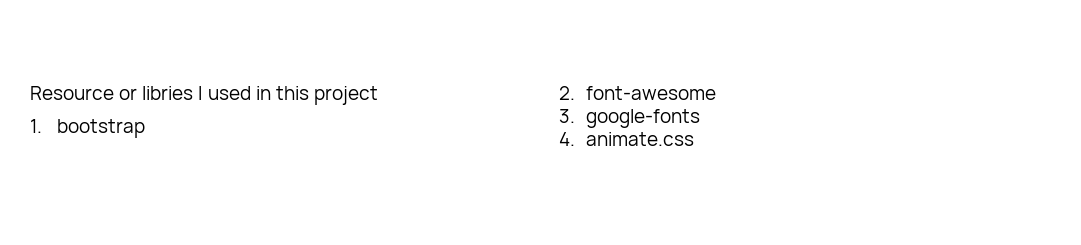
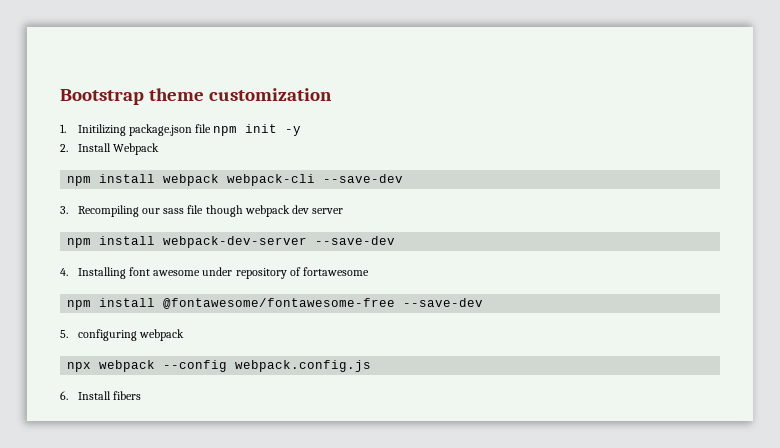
- Resource or libries I used in this project
- 1. bootstrap
- 2. font-awesome
- 3. google-fonts
- 4. animate.css
+ Bootstrap theme customization
+ 1. Initilizing package.json file npm init -y
+ 2. Install Webpack
+ npm install webpack webpack-cli --save-dev
+ 3. Recompiling our sass file though webpack dev server
+ npm install webpack-dev-server --save-dev
+ 4. Installing font awesome under repository of fortawesome
+ npm install @fontawesome/fontawesome-free --save-dev
+ 5. configuring webpack
+ npx webpack --config webpack.config.js
+ 6. Install fibers

